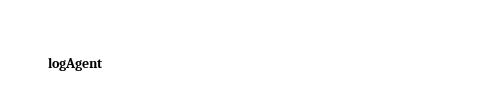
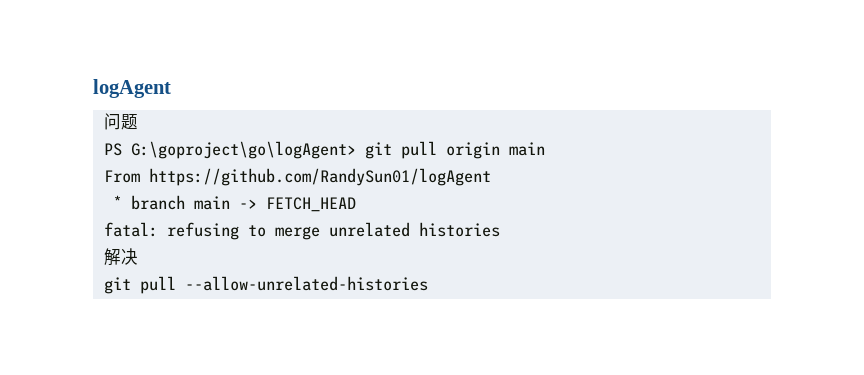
+ 问题
+ PS G:\goproject\go\logAgent> git pull origin main
+ From https://github.com/RandySun01/logAgent
+ * branch main -> FETCH_HEAD
+ fatal: refusing to merge unrelated histories
+ 解决
+ git pull --allow-unrelated-histories

